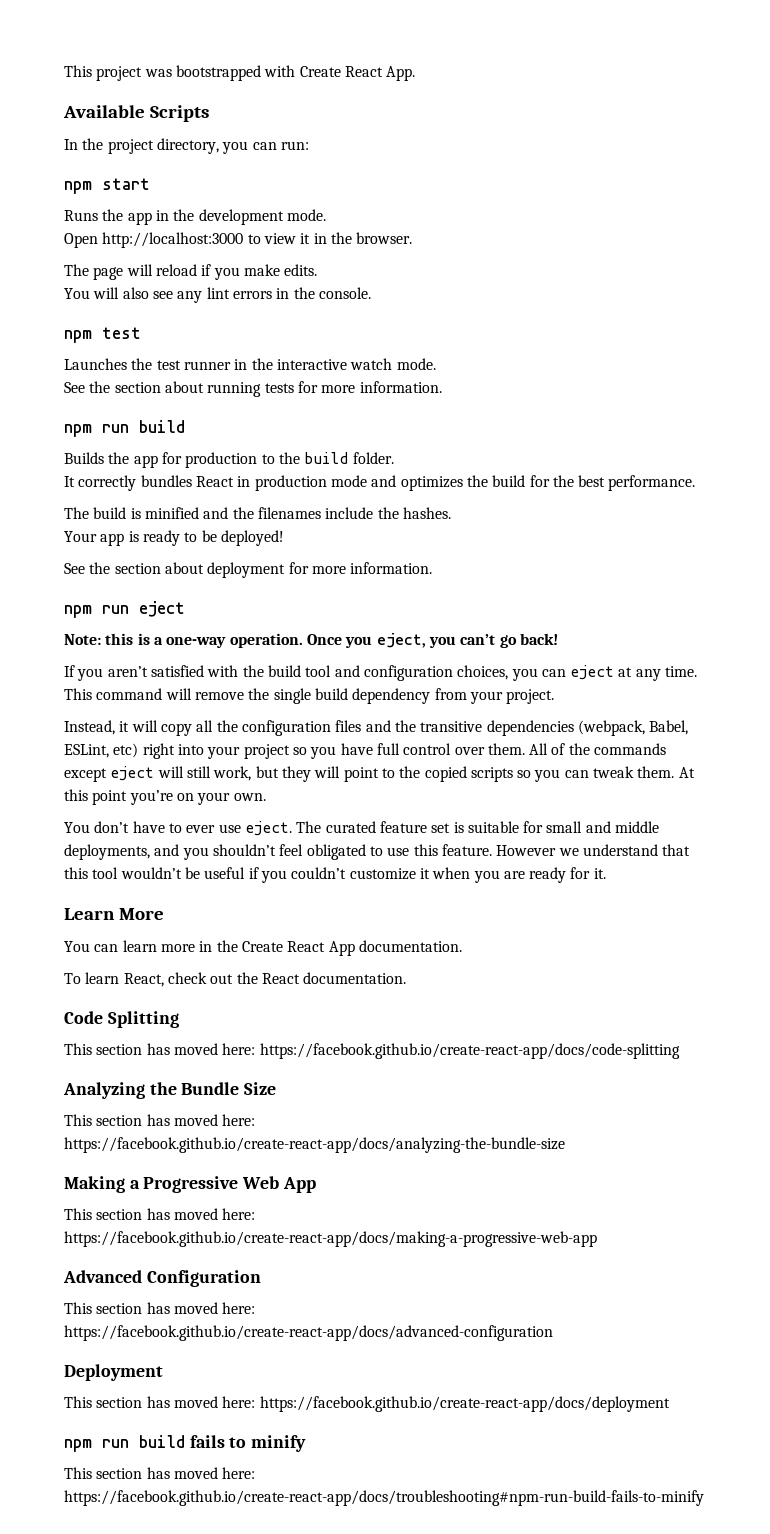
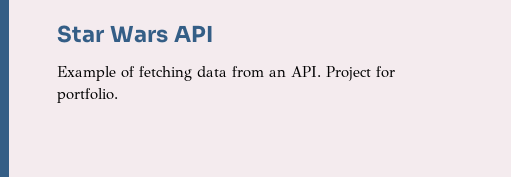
- This project was bootstrapped with Create React App.
- Available Scripts
- In the project directory, you can run:
- npm start
- Runs the app in the development mode.
- Open http://localhost:3000 to view it in the browser.
- The page will reload if you make edits.
- You will also see any lint errors in the console.
- npm test
- Launches the test runner in the interactive watch mode.
- See the section about running tests for more information.
- npm run build
- Builds the app for production to the build folder.
- It correctly bundles React in production mode and optimizes the build for the best performance.
- The build is minified and the filenames include the hashes.
- Your app is ready to be deployed!
- See the section about deployment for more information.
- npm run eject
- Note: this is a one-way operation. Once you eject, you can’t go back!
- If you aren’t satisfied with the build tool and configuration choices, you can eject at any time. This command will remove the single build dependency from your project.
- Instead, it will copy all the configuration files and the transitive dependencies (webpack, Babel, ESLint, etc) right into your project so you have full control over them. All of the commands except eject will still work, but they will point to the copied scripts so you can tweak them. At this point you’re on your own.
- You don’t have to ever use eject. The curated feature set is suitable for small and middle deployments, and you shouldn’t feel obligated to use this feature. However we understand that this tool wouldn’t be useful if you couldn’t customize it when you are ready for it.
- Learn More
- You can learn more in the Create React App documentation.
- To learn React, check out the React documentation.
- Code Splitting
- This section has moved here: https://facebook.github.io/create-react-app/docs/code-splitting
- Analyzing the Bundle Size
- This section has moved here: https://facebook.github.io/create-react-app/docs/analyzing-the-bundle-size
- Making a Progressive Web App
- This section has moved here: https://facebook.github.io/create-react-app/docs/making-a-progressive-web-app
- Advanced Configuration
- This section has moved here: https://facebook.github.io/create-react-app/docs/advanced-configuration
- Deployment
- This section has moved here: https://facebook.github.io/create-react-app/docs/deployment
- npm run build fails to minify
- This section has moved here: https://facebook.github.io/create-react-app/docs/troubleshooting#npm-run-build-fails-to-minify
+ Star Wars API
+ Example of fetching data from an API. Project for portfolio.

